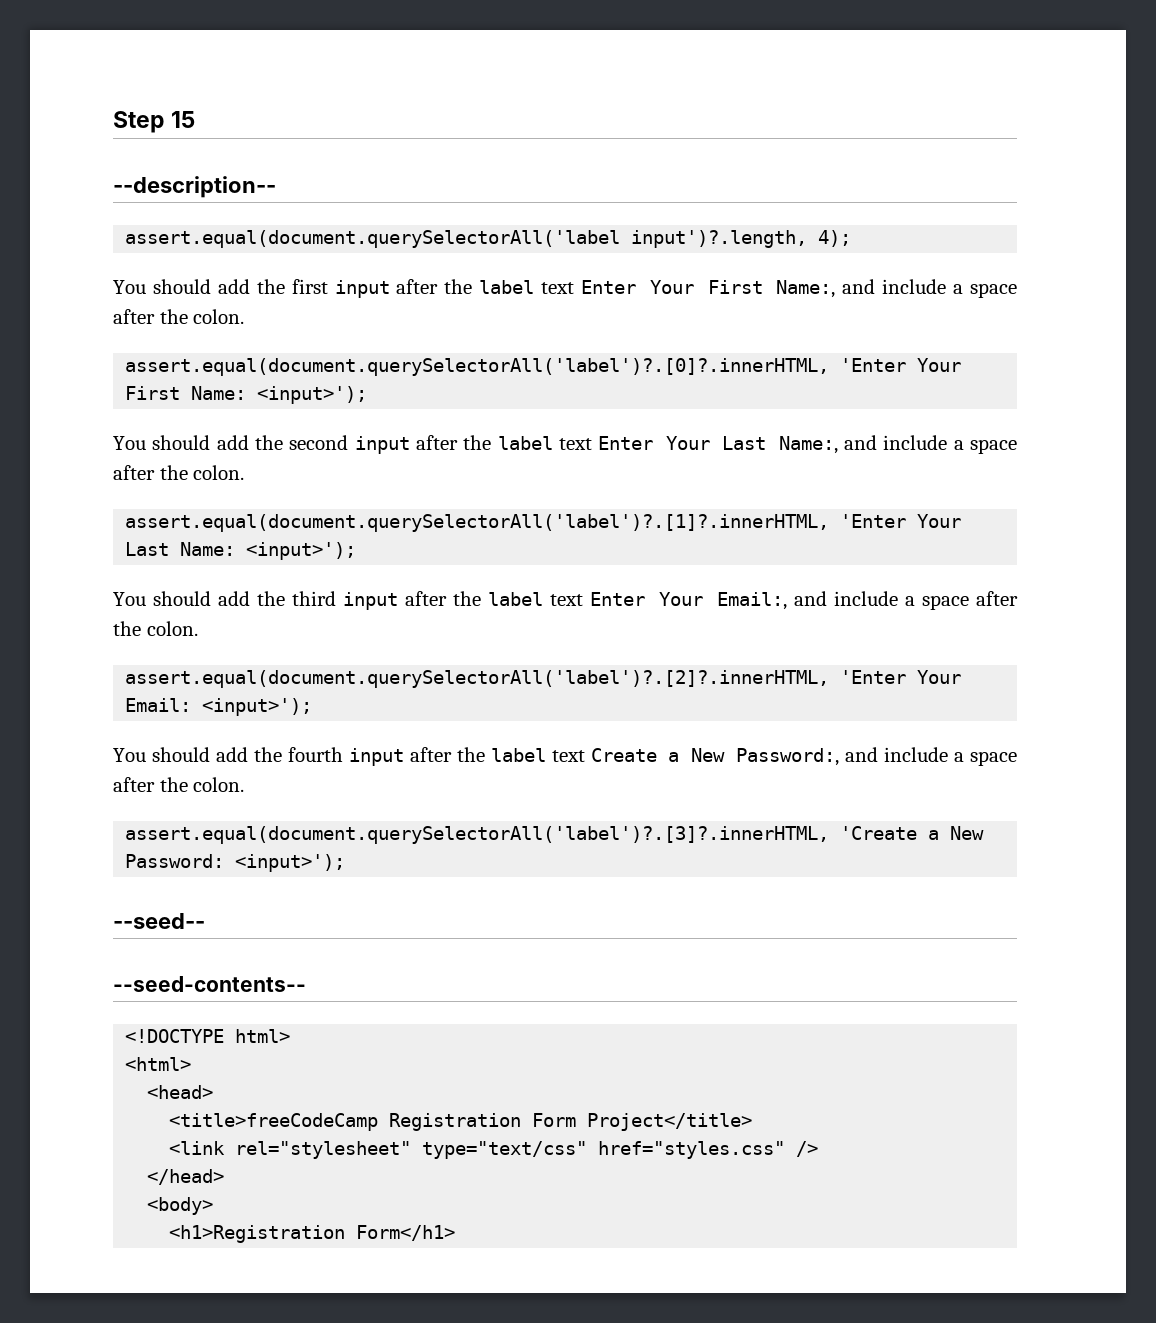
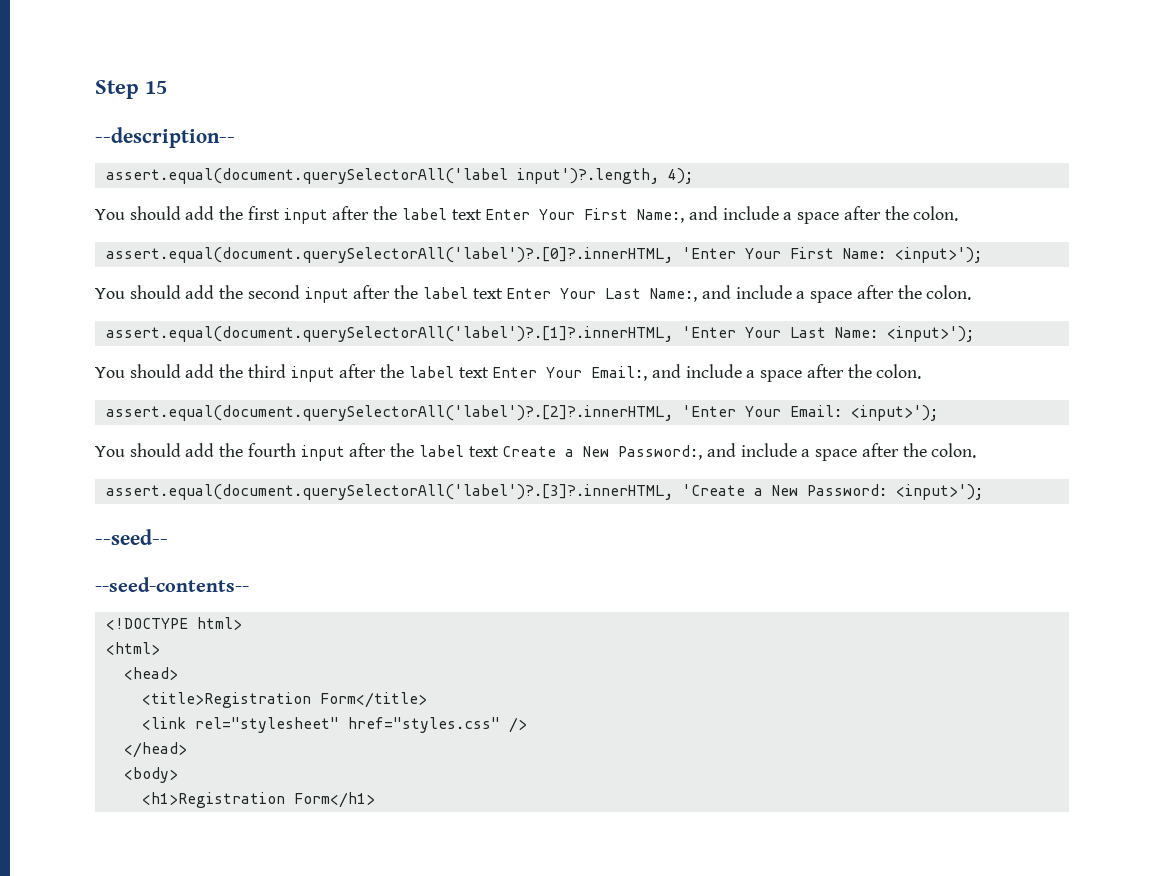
- <title>freeCodeCamp Registration Form Project</title>
+ <title>Registration Form</title>
- <link rel="stylesheet" type="text/css" href="styles.css" />
+ <link rel="stylesheet" href="styles.css" />

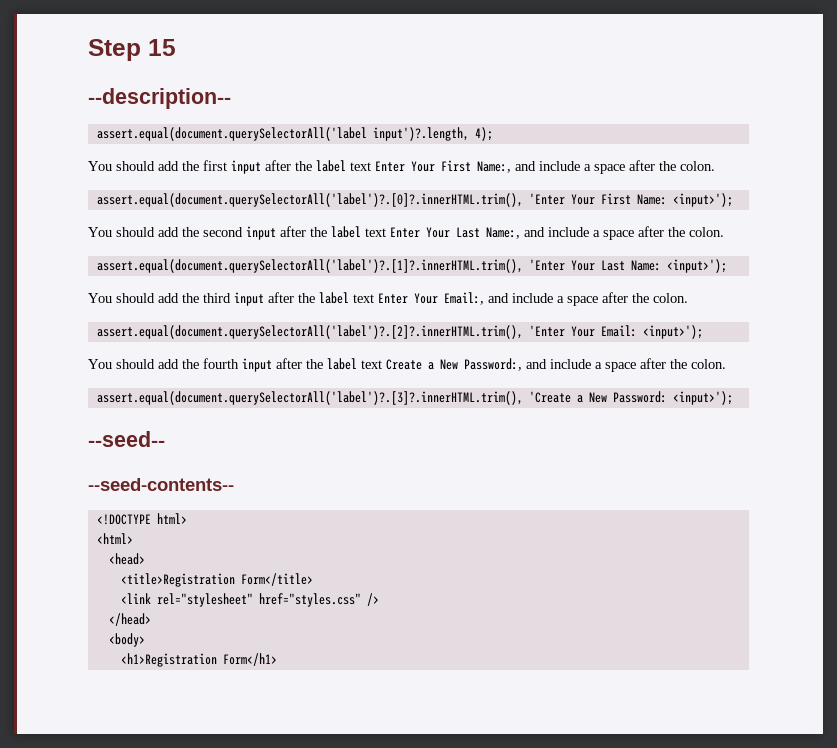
- assert.equal(document.querySelectorAll('label')?.[0]?.innerHTML, 'Enter Your First Name: <input>');
+ assert.equal(document.querySelectorAll('label')?.[0]?.innerHTML.trim(), 'Enter Your First Name: <input>');
- assert.equal(document.querySelectorAll('label')?.[1]?.innerHTML, 'Enter Your Last Name: <input>');
+ assert.equal(document.querySelectorAll('label')?.[1]?.innerHTML.trim(), 'Enter Your Last Name: <input>');
- assert.equal(document.querySelectorAll('label')?.[2]?.innerHTML, 'Enter Your Email: <input>');
+ assert.equal(document.querySelectorAll('label')?.[2]?.innerHTML.trim(), 'Enter Your Email: <input>');
- assert.equal(document.querySelectorAll('label')?.[3]?.innerHTML, 'Create a New Password: <input>');
+ assert.equal(document.querySelectorAll('label')?.[3]?.innerHTML.trim(), 'Create a New Password: <input>');

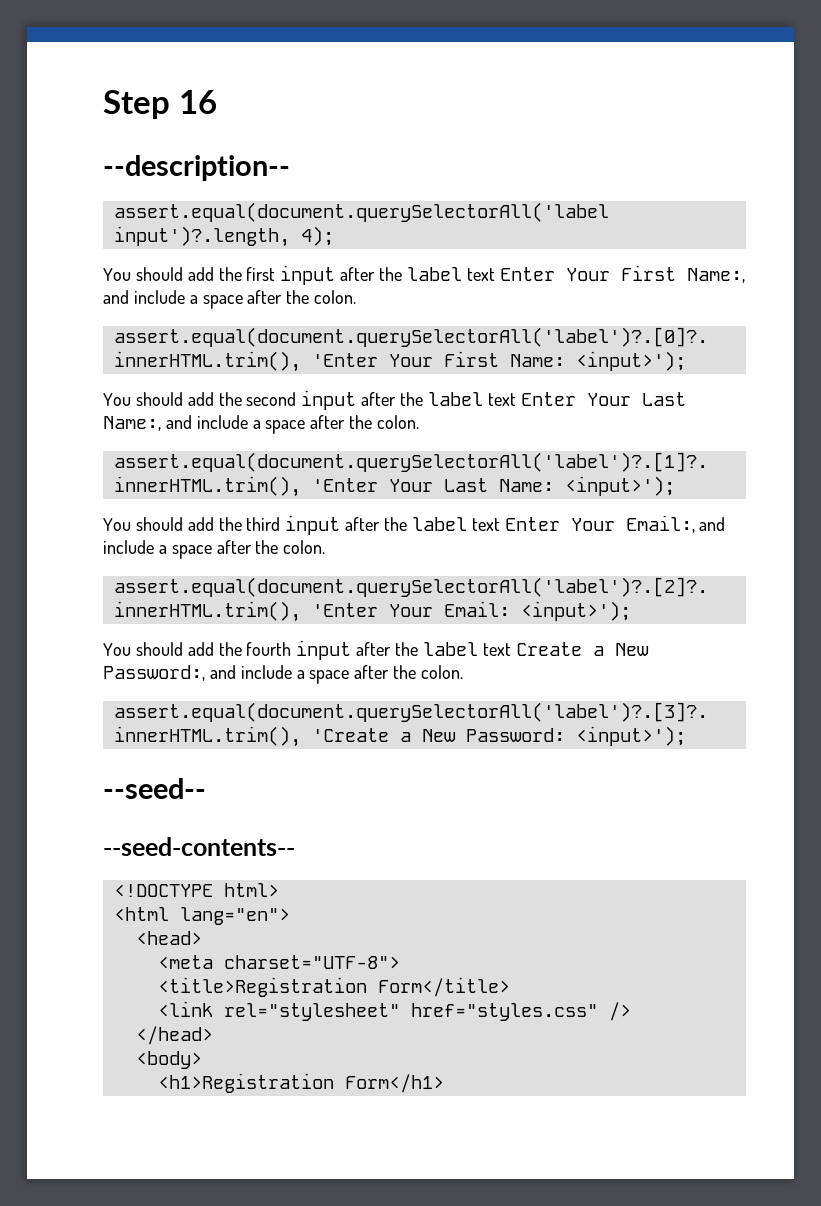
- Step 15
+ Step 16
- <html>
+ <html lang="en">
+ <meta charset="UTF-8">

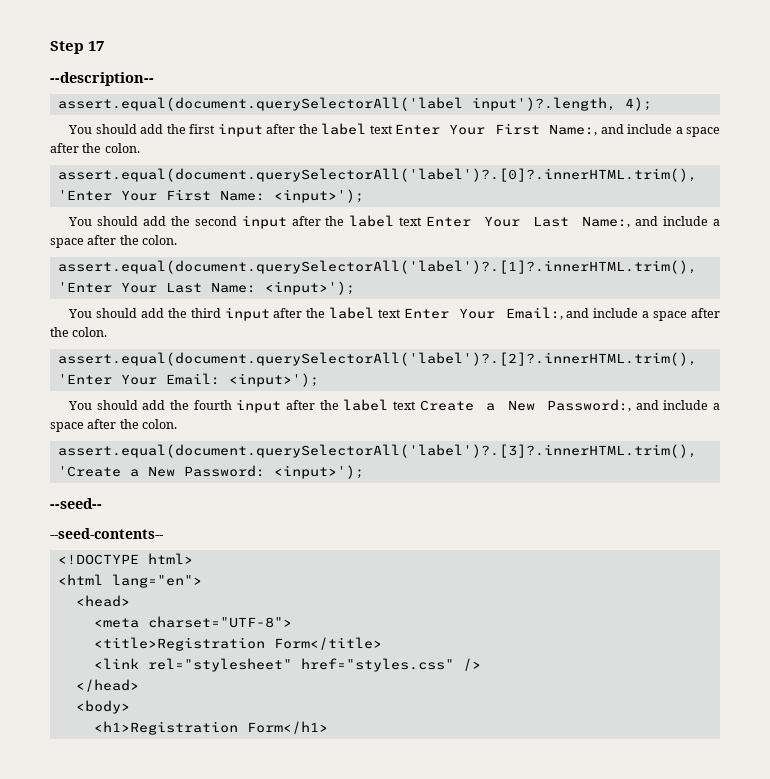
- Step 16
+ Step 17

